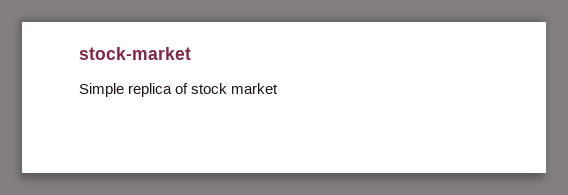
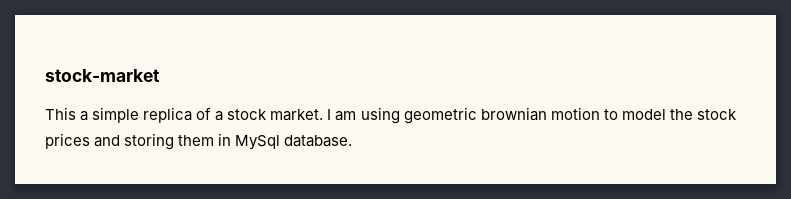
- Simple replica of stock market
+ This a simple replica of a stock market. I am using geometric brownian motion to model the stock prices and storing them in MySql database.

